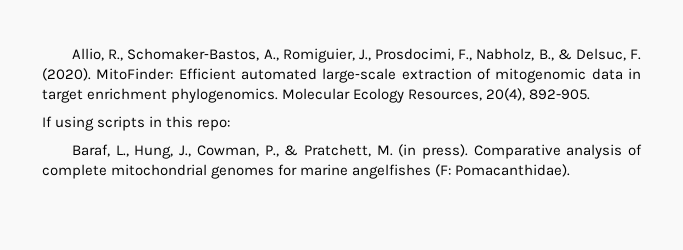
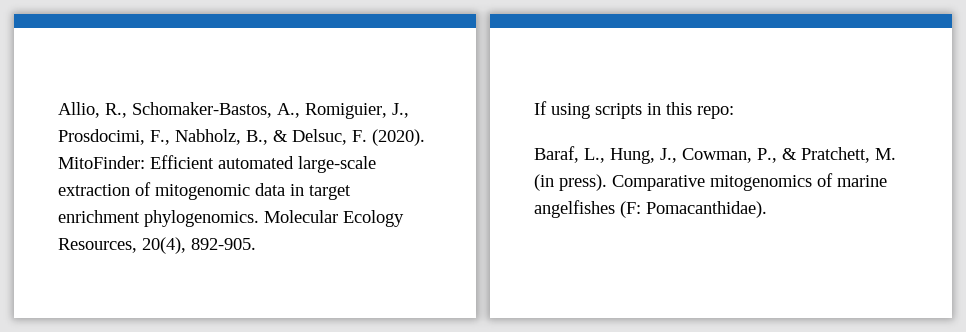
- Comparative analysis of complete mitochondrial genomes for marine angelfishes (F: Pomacanthidae).
+ Comparative mitogenomics of marine angelfishes (F: Pomacanthidae).

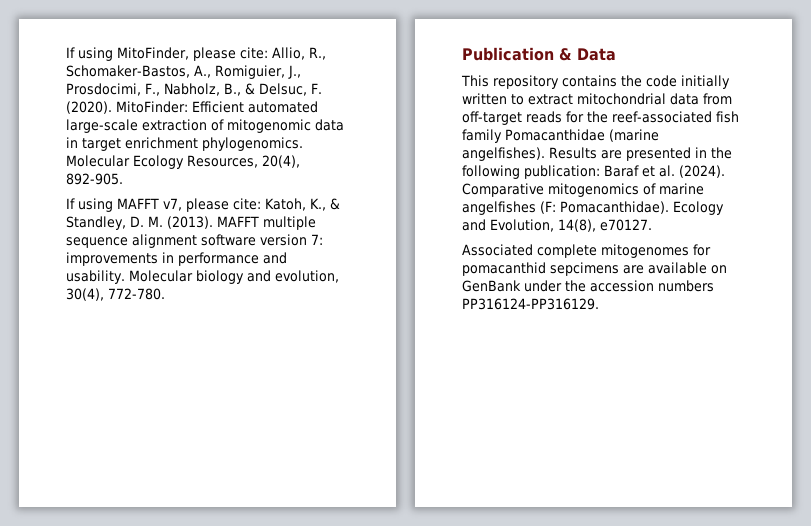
- Allio, R., Schomaker‐Bastos, A., Romiguier, J., Prosdocimi, F., Nabholz, B., & Delsuc, F. (2020).
+ If using MitoFinder, please cite: Allio, R., Schomaker‐Bastos, A., Romiguier, J., Prosdocimi, F., Nabholz, B., & Delsuc, F. (2020).
- If using scripts in this repo:
- Baraf, L., Hung, J., Cowman, P., & Pratchett, M. (in press).
+ If using MAFFT v7, please cite: Katoh, K., & Standley, D. M. (2013). MAFFT multiple sequence alignment software version 7: improvements in performance and usability. Molecular biology and evolution, 30(4), 772-780.
+ Publication & Data
+ This repository contains the code initially written to extract mitochondrial data from off-target reads for the reef-associated fish family Pomacanthidae (marine angelfishes). Results are presented in the following publication: Baraf et al. (2024).
+ Ecology and Evolution, 14(8), e70127.
+ Associated complete mitogenomes for pomacanthid sepcimens are available on GenBank under the accession numbers PP316124-PP316129.

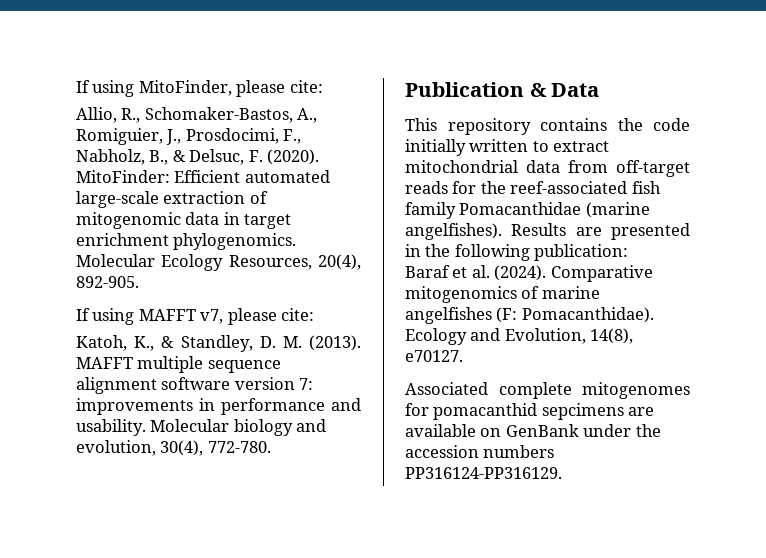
- If using MitoFinder, please cite: Allio, R., Schomaker‐Bastos, A., Romiguier, J., Prosdocimi, F., Nabholz, B., & Delsuc, F. (2020).
+ If using MitoFinder, please cite:
+ Allio, R., Schomaker‐Bastos, A., Romiguier, J., Prosdocimi, F., Nabholz, B., & Delsuc, F. (2020).
- If using MAFFT v7, please cite: Katoh, K., & Standley, D. M. (2013).
+ If using MAFFT v7, please cite:
+ Katoh, K., & Standley, D. M. (2013).
- Results are presented in the following publication: Baraf et al. (2024).
+ Results are presented in the following publication:
+ Baraf et al. (2024).

